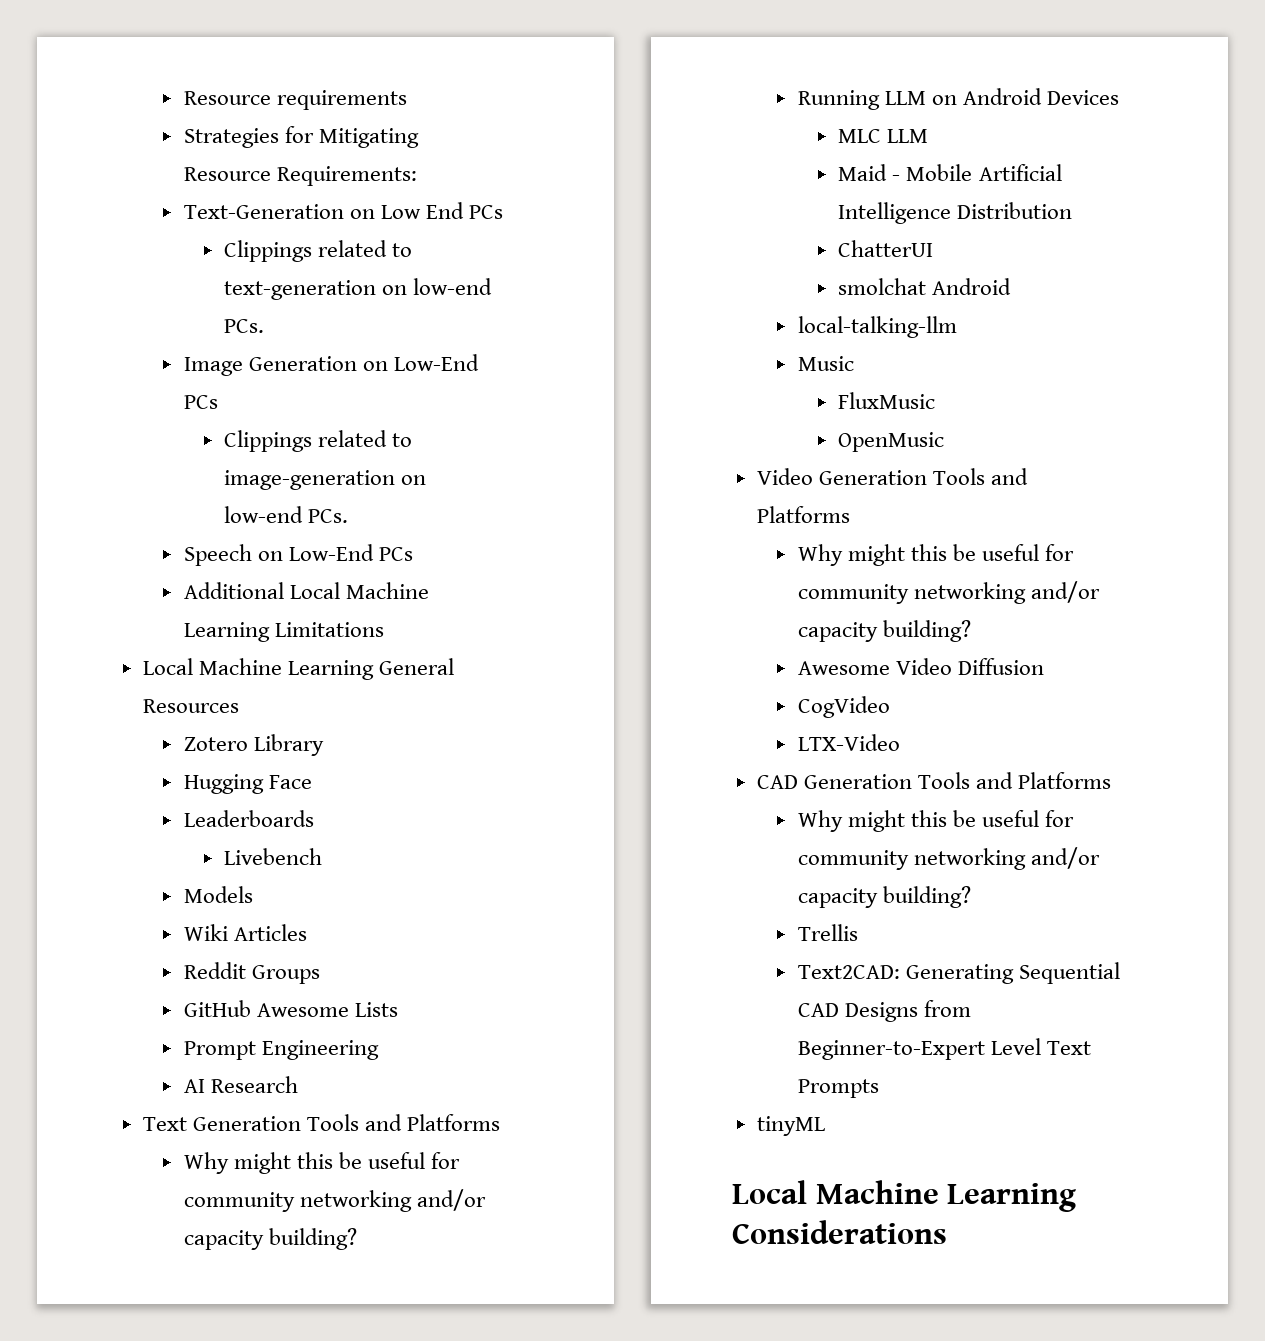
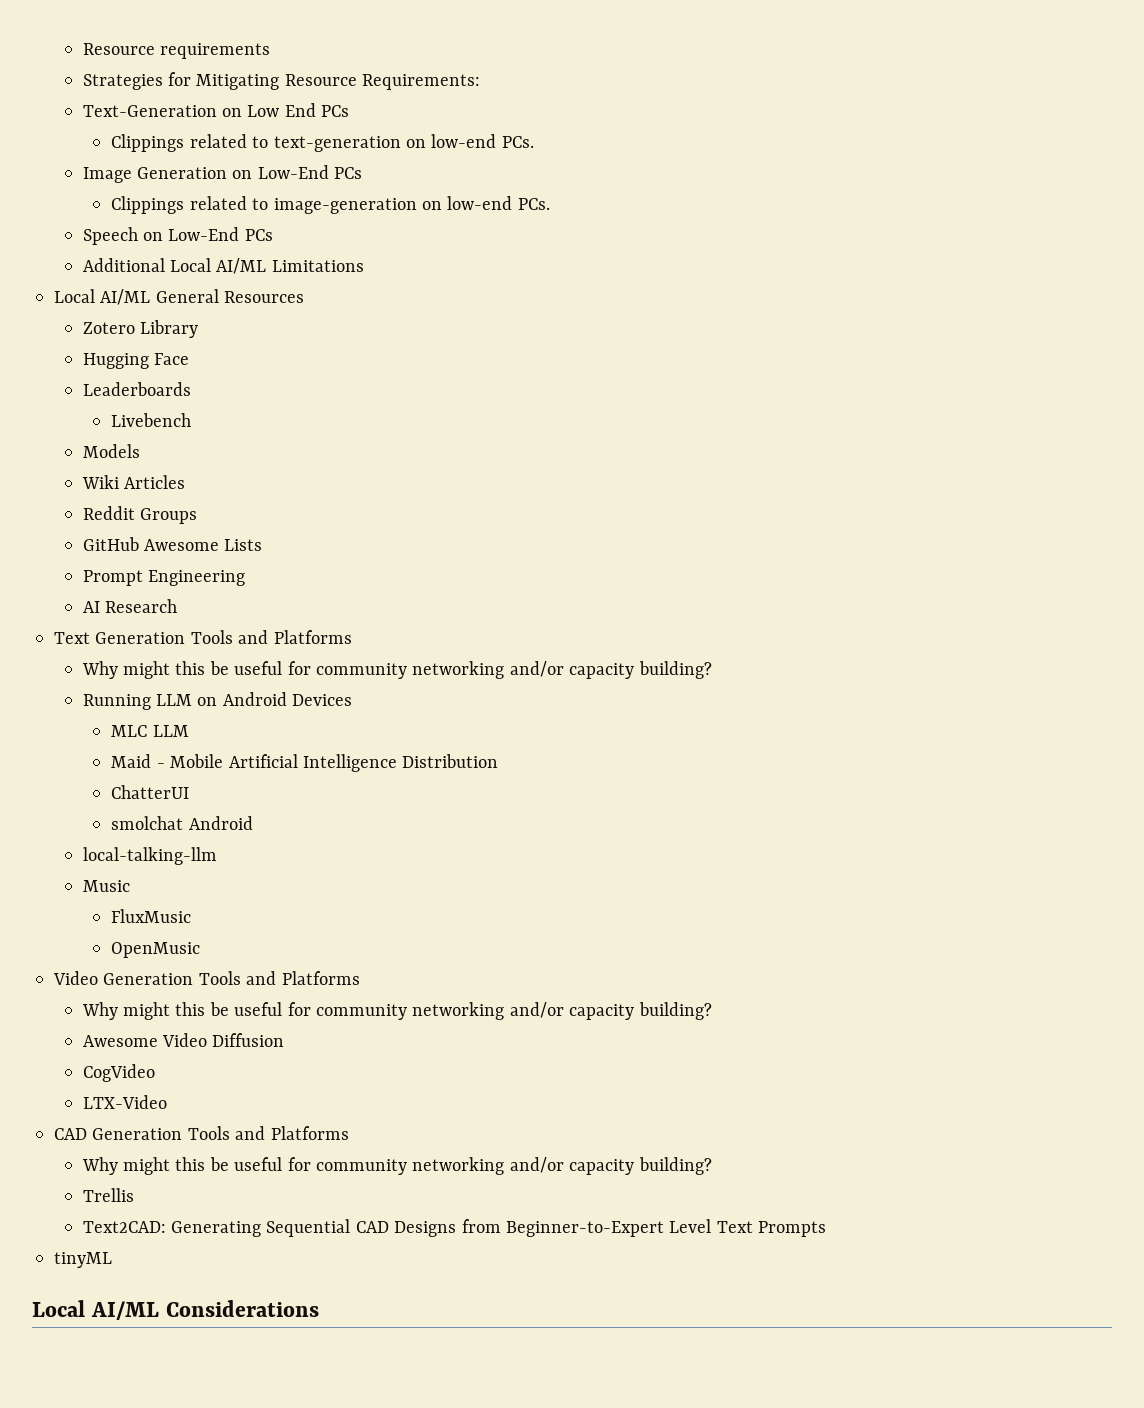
- Additional Local Machine Learning Limitations
+ Additional Local AI/ML Limitations
- Local Machine Learning General Resources
+ Local AI/ML General Resources
- Local Machine Learning Considerations
+ Local AI/ML Considerations

